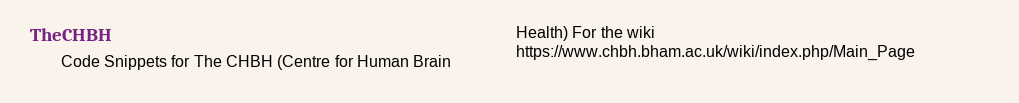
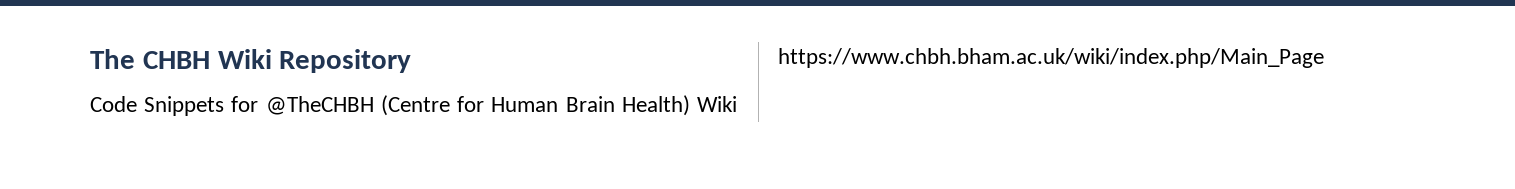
- TheCHBH
+ The CHBH Wiki Repository
- Code Snippets for The CHBH (Centre for Human Brain Health) For the wiki https://www.chbh.bham.ac.uk/wiki/index.php/Main_Page
+ Code Snippets for @TheCHBH (Centre for Human Brain Health) Wiki https://www.chbh.bham.ac.uk/wiki/index.php/Main_Page

